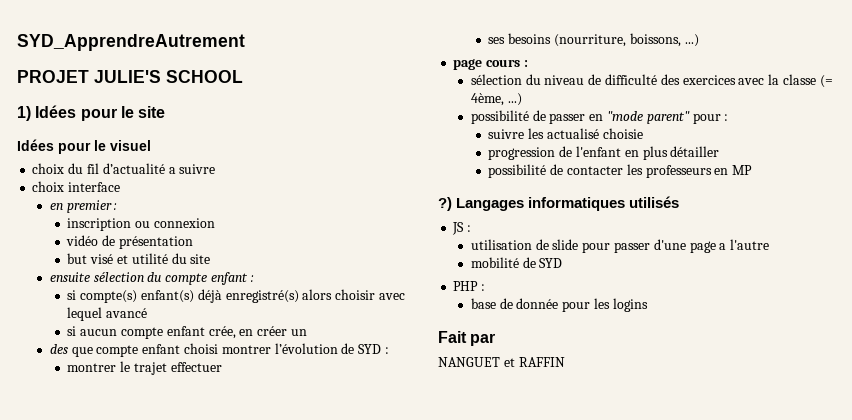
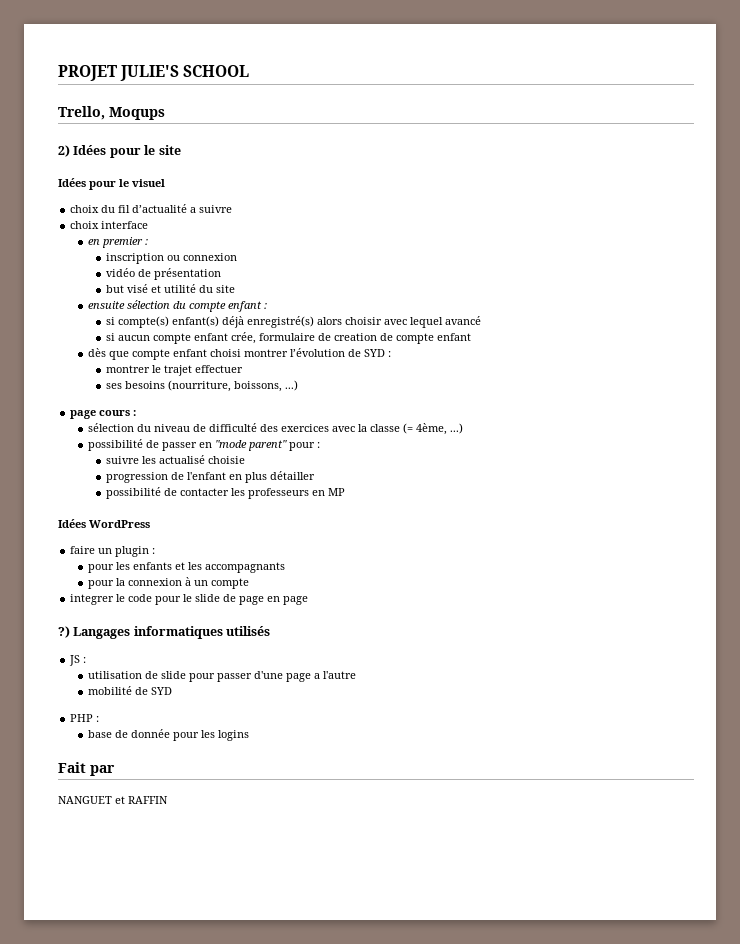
- SYD_ApprendreAutrement
- 1) Idées pour le site
+ Trello, Moqups
+ 2) Idées pour le site
- si aucun compte enfant crée, en créer un
- des que compte enfant choisi montrer l’évolution de SYD :
+ si aucun compte enfant crée, formulaire de creation de compte enfant
+ dès que compte enfant choisi montrer l’évolution de SYD :
+ Idées WordPress
+ faire un plugin :
+ pour les enfants et les accompagnants
+ pour la connexion à un compte
+ integrer le code pour le slide de page en page

